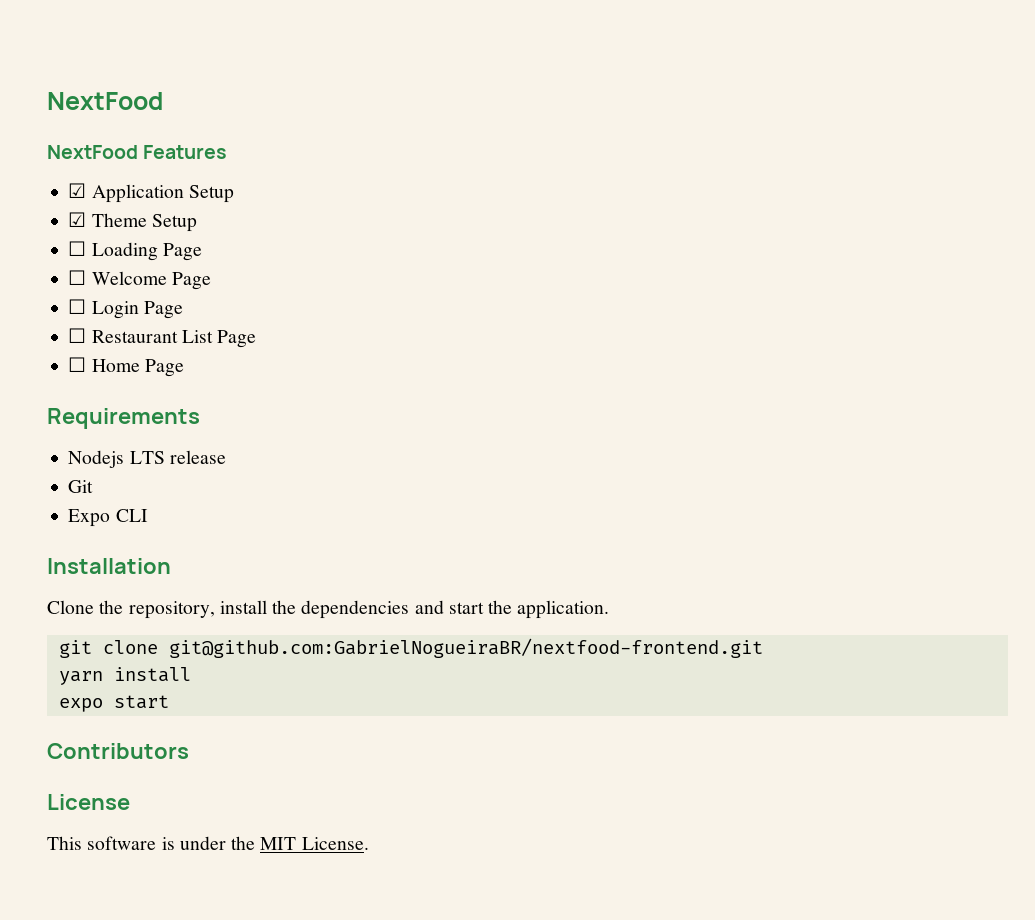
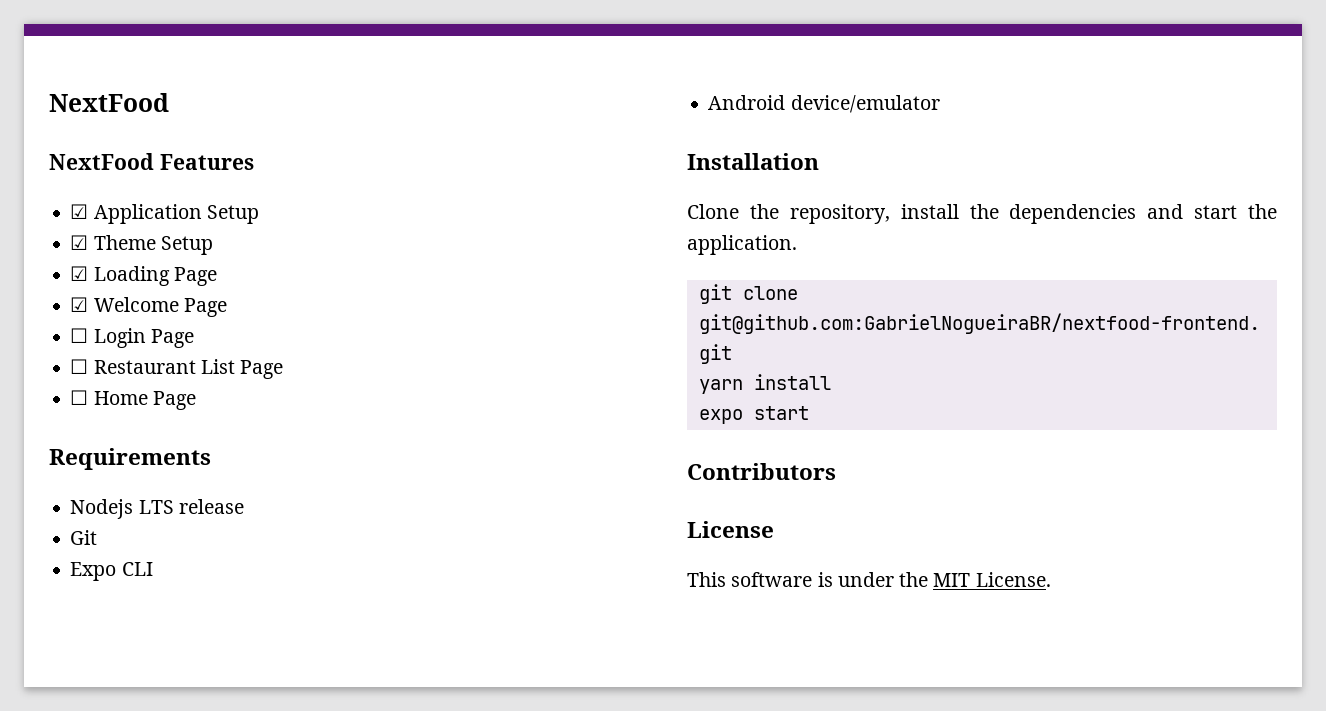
- ☐ Loading Page
+ ☑ Loading Page
- ☐ Welcome Page
+ ☑ Welcome Page
+ Android device/emulator

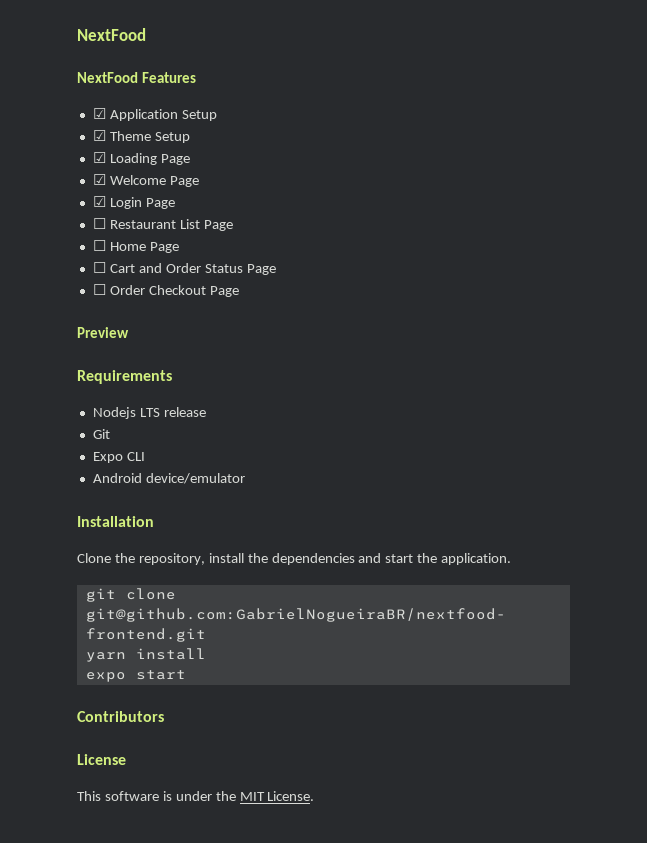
- ☐ Login Page
+ ☑ Login Page
+ ☐ Cart and Order Status Page
+ ☐ Order Checkout Page
+ Preview

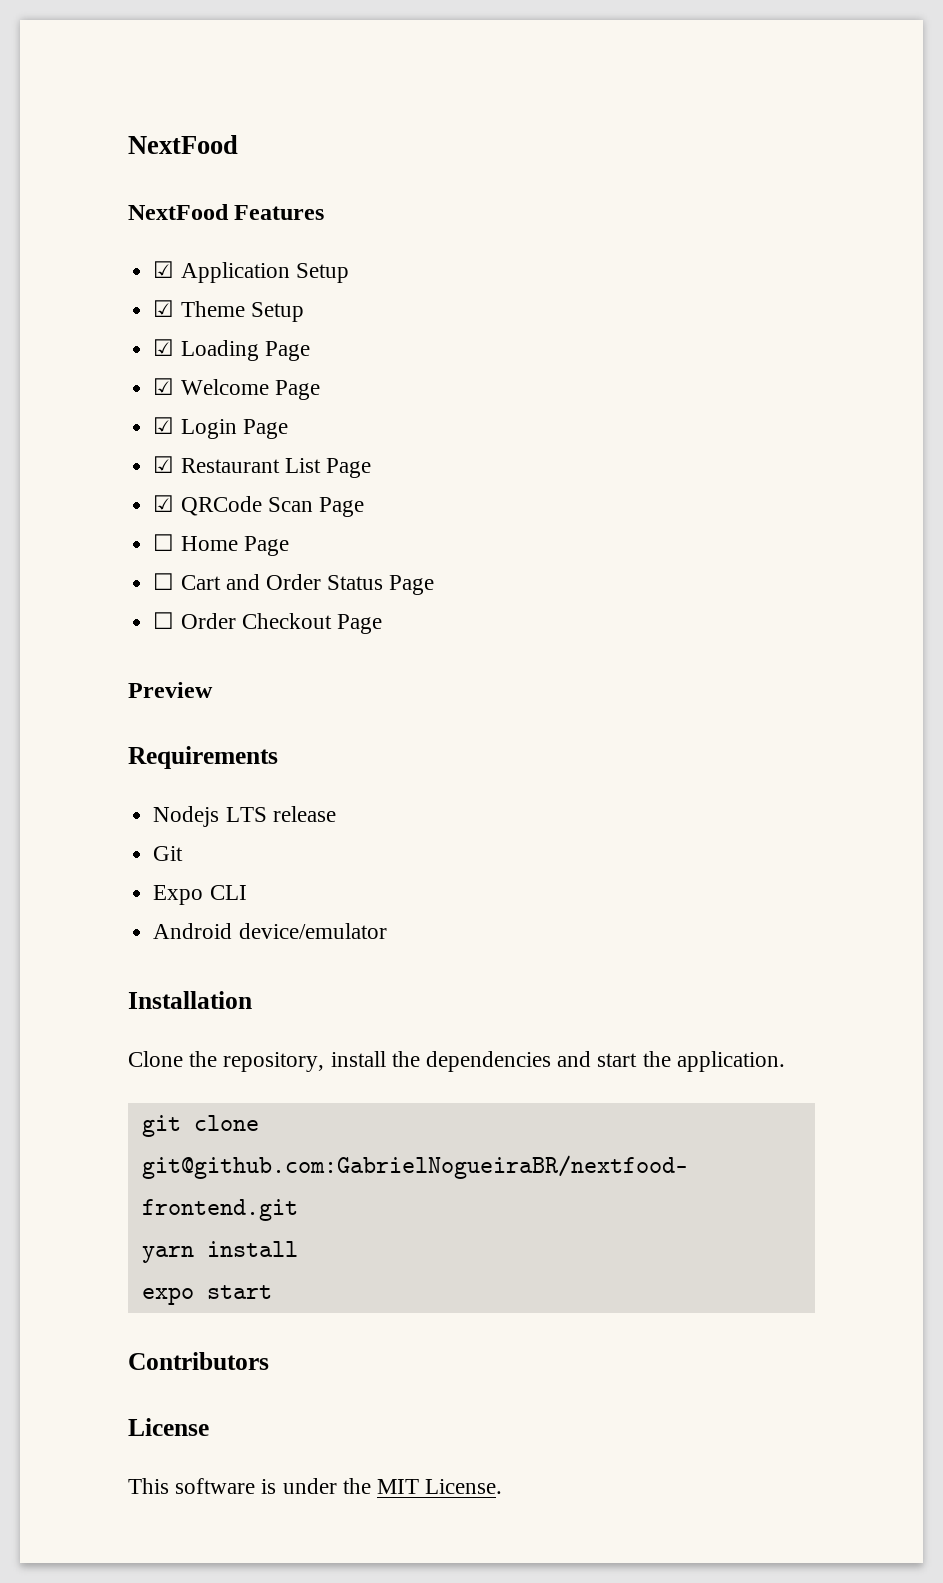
- ☐ Restaurant List Page
+ ☑ Restaurant List Page
+ ☑ QRCode Scan Page

